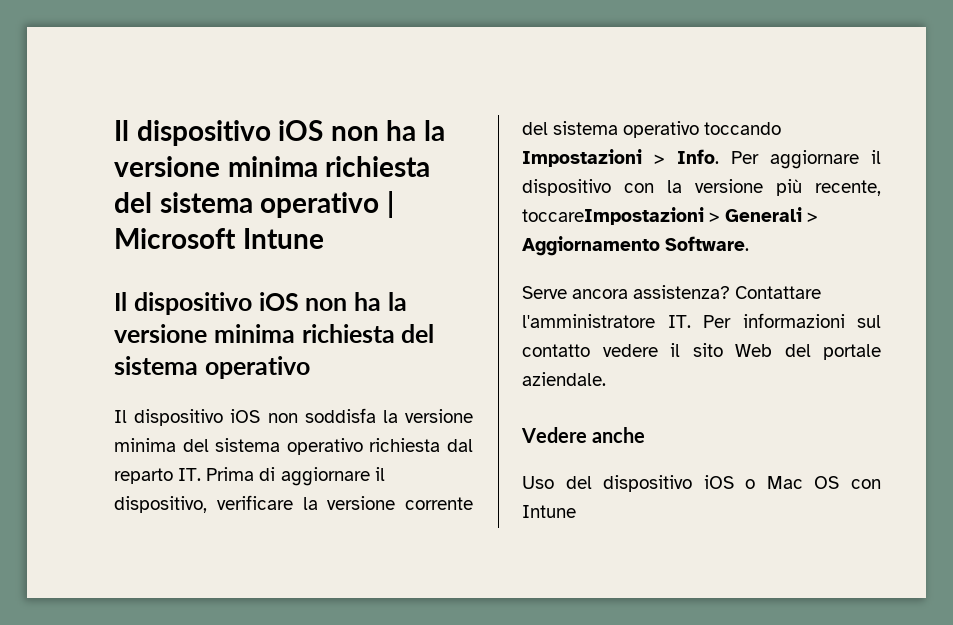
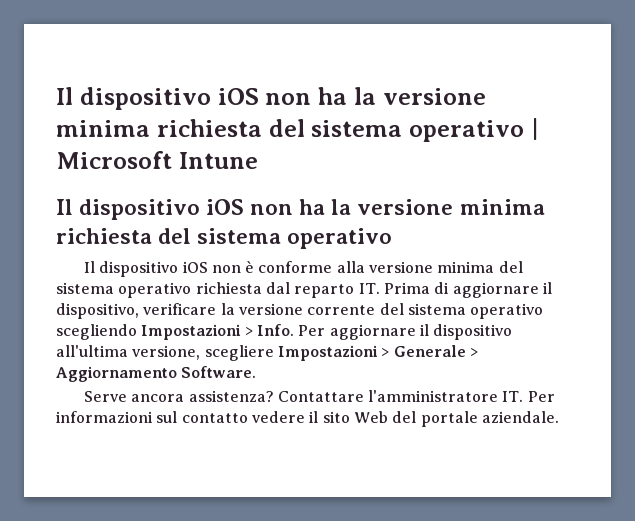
- Il dispositivo iOS non soddisfa la versione minima del sistema operativo richiesta dal reparto IT. Prima di aggiornare il dispositivo, verificare la versione corrente del sistema operativo toccando Impostazioni > Info.
+ Il dispositivo iOS non è conforme alla versione minima del sistema operativo richiesta dal reparto IT. Prima di aggiornare il dispositivo, verificare la versione corrente del sistema operativo scegliendo Impostazioni > Info.
- Per aggiornare il dispositivo con la versione più recente, toccareImpostazioni > Generali > Aggiornamento Software.
+ Per aggiornare il dispositivo all'ultima versione, scegliere Impostazioni > Generale > Aggiornamento Software.
- Vedere anche
- Uso del dispositivo iOS o Mac OS con Intune

